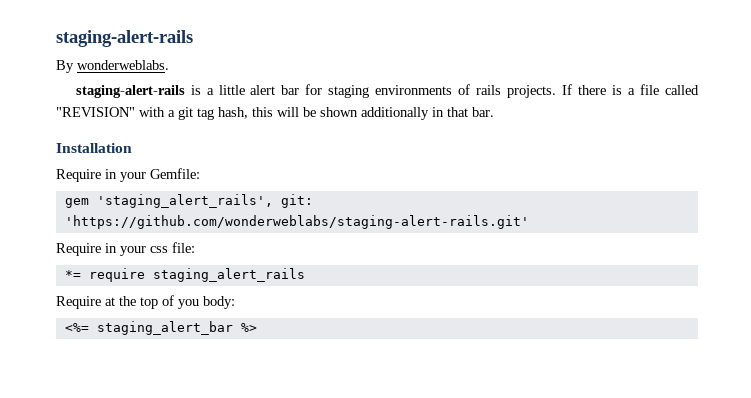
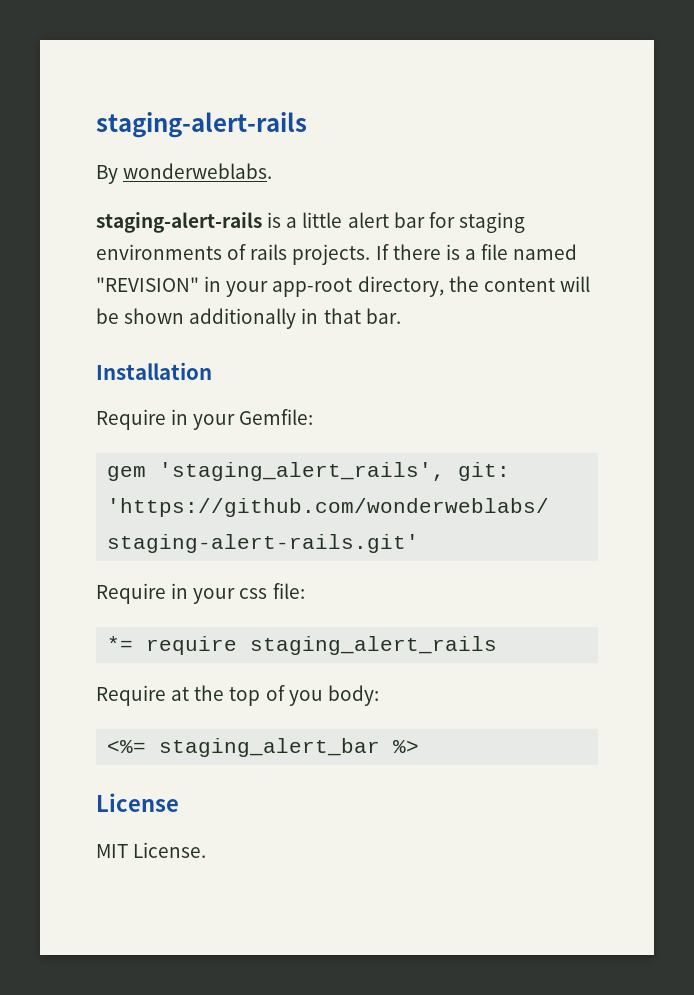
- If there is a file called "REVISION" with a git tag hash, this will be shown additionally in that bar.
+ If there is a file named "REVISION" in your app-root directory, the content will be shown additionally in that bar.
+ License
+ MIT License.

